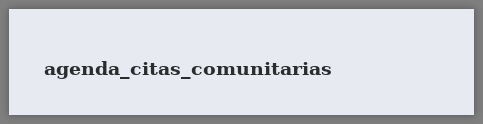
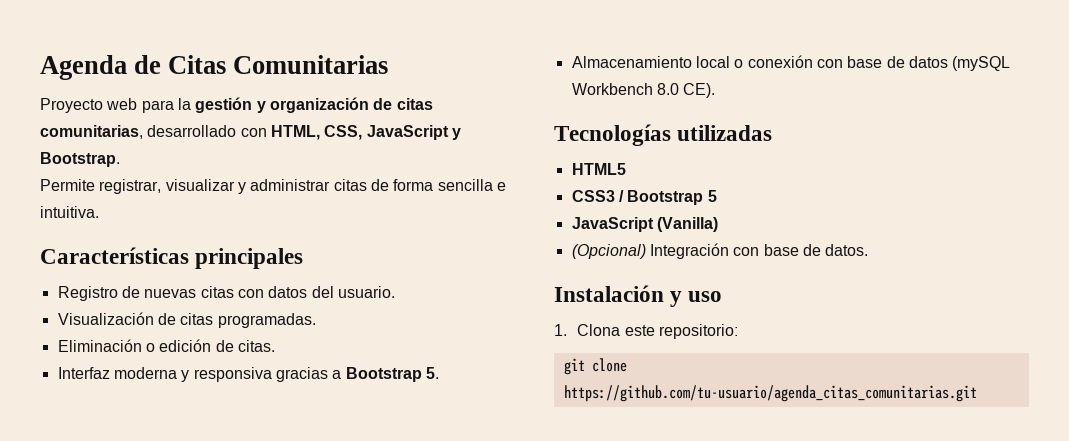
- agenda_citas_comunitarias
+ Agenda de Citas Comunitarias
+ Proyecto web para la gestión y organización de citas comunitarias, desarrollado con HTML, CSS, JavaScript y Bootstrap.
+ Permite registrar, visualizar y administrar citas de forma sencilla e intuitiva.
+ Características principales
+ Registro de nuevas citas con datos del usuario.
+ Visualización de citas programadas.
+ Eliminación o edición de citas.
+ Interfaz moderna y responsiva gracias a Bootstrap 5.
+ Almacenamiento local o conexión con base de datos (mySQL Workbench 8.0 CE).
+ Tecnologías utilizadas
+ HTML5
+ CSS3 / Bootstrap 5
+ JavaScript (Vanilla)
+ (Opcional) Integración con base de datos.
+ Instalación y uso
+ 1. Clona este repositorio:
+ git clone https://github.com/tu-usuario/agenda_citas_comunitarias.git

